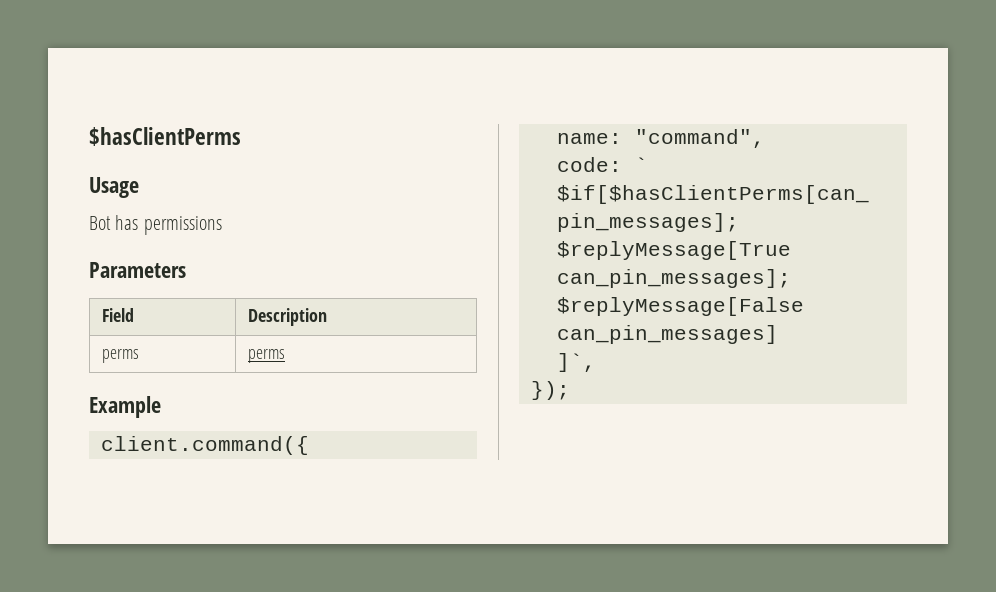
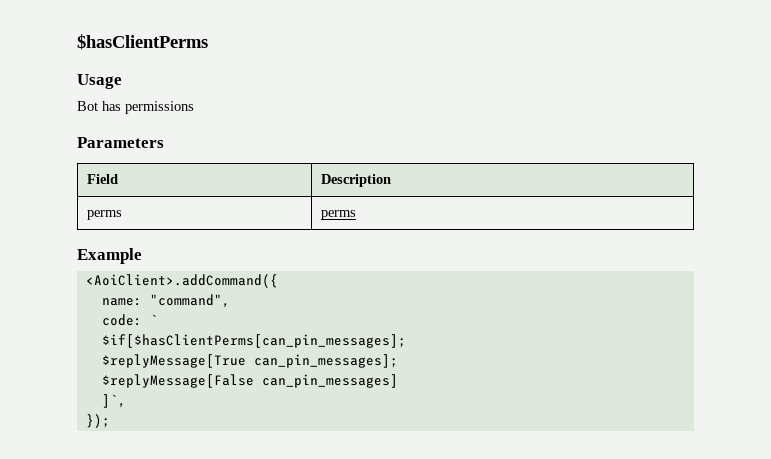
- client.command({
+ <AoiClient>.addCommand({

